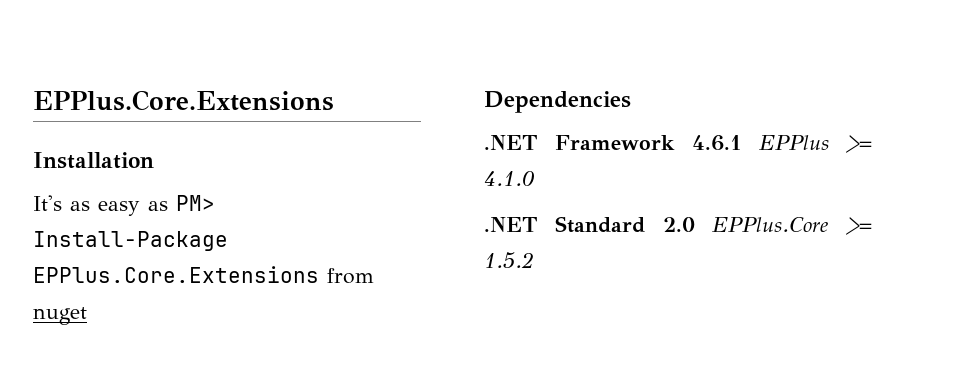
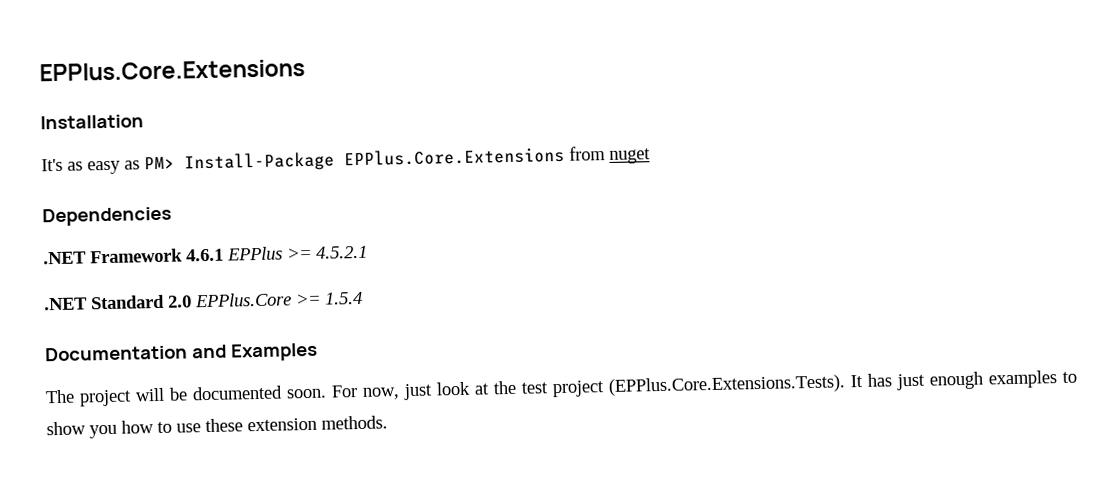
- .NET Framework 4.6.1 EPPlus >= 4.1.0
+ .NET Framework 4.6.1 EPPlus >= 4.5.2.1
- .NET Standard 2.0 EPPlus.Core >= 1.5.2
+ .NET Standard 2.0 EPPlus.Core >= 1.5.4
+ Documentation and Examples
+ The project will be documented soon. For now, just look at the test project (EPPlus.Core.Extensions.Tests). It has just enough examples to show you how to use these extension methods.

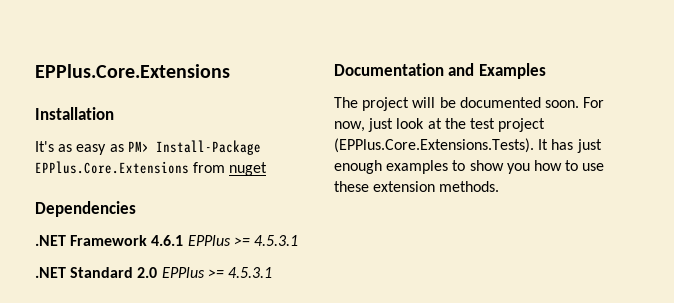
- .NET Framework 4.6.1 EPPlus >= 4.5.2.1
+ .NET Framework 4.6.1 EPPlus >= 4.5.3.1
- .NET Standard 2.0 EPPlus.Core >= 1.5.4
+ .NET Standard 2.0 EPPlus >= 4.5.3.1

